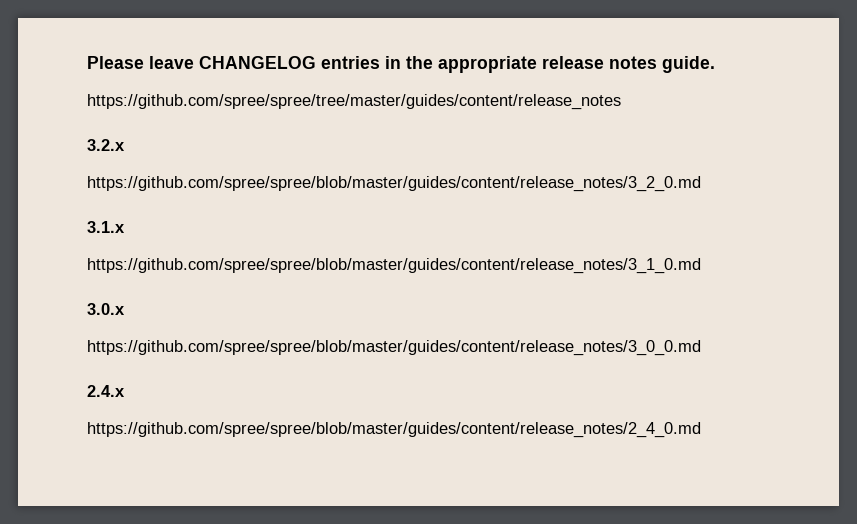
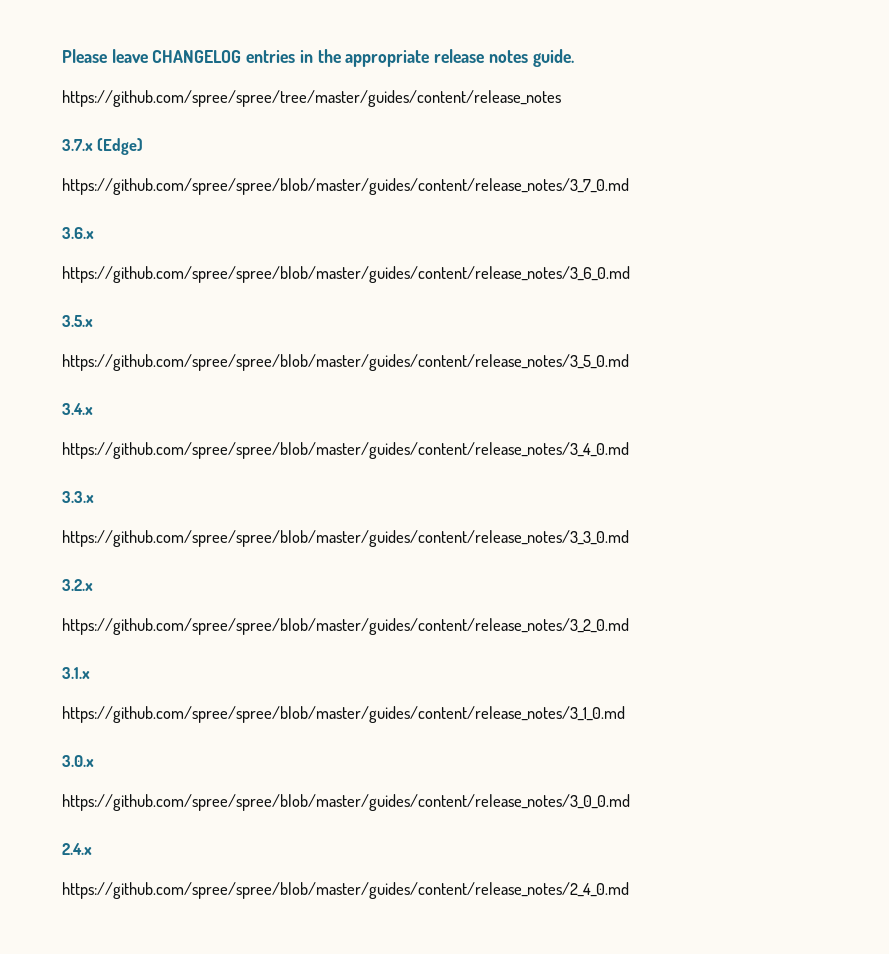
+ 3.7.x (Edge)
+ https://github.com/spree/spree/blob/master/guides/content/release_notes/3_7_0.md
+ 3.6.x
+ https://github.com/spree/spree/blob/master/guides/content/release_notes/3_6_0.md
+ 3.5.x
+ https://github.com/spree/spree/blob/master/guides/content/release_notes/3_5_0.md
+ 3.4.x
+ https://github.com/spree/spree/blob/master/guides/content/release_notes/3_4_0.md
+ 3.3.x
+ https://github.com/spree/spree/blob/master/guides/content/release_notes/3_3_0.md

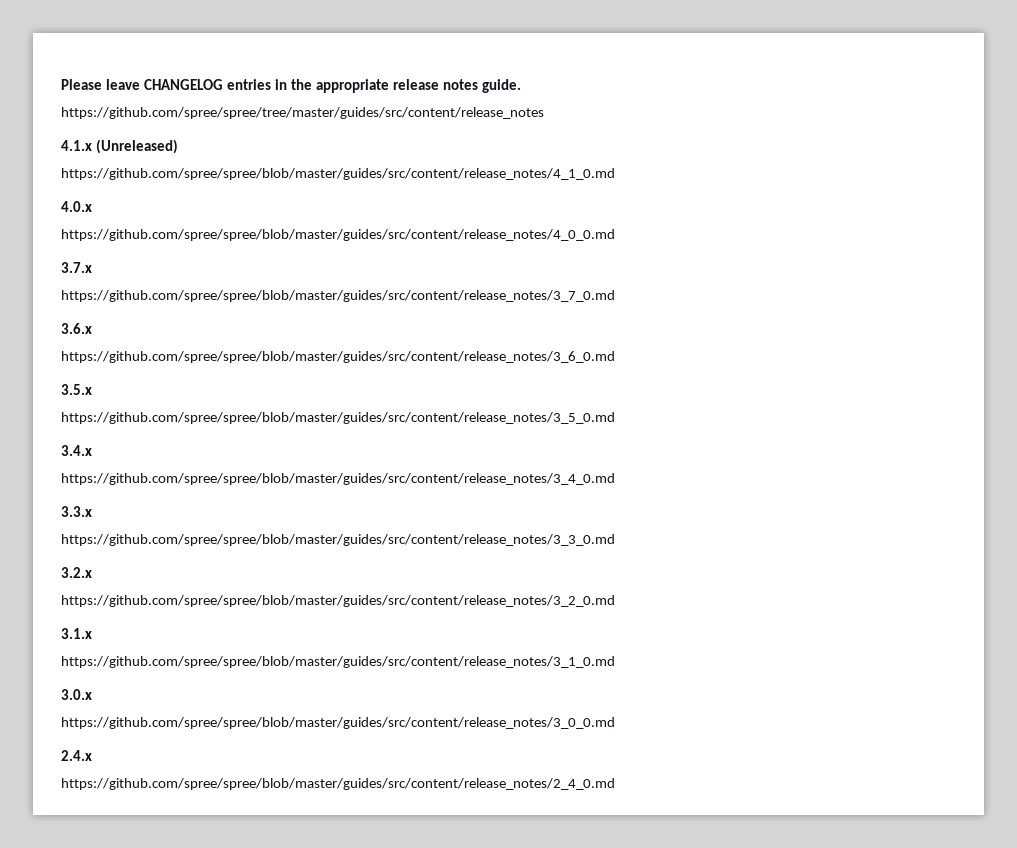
- https://github.com/spree/spree/tree/master/guides/content/release_notes
+ https://github.com/spree/spree/tree/master/guides/src/content/release_notes
+ 4.1.x (Unreleased)
+ https://github.com/spree/spree/blob/master/guides/src/content/release_notes/4_1_0.md
+ 4.0.x
+ https://github.com/spree/spree/blob/master/guides/src/content/release_notes/4_0_0.md
- 3.7.x (Edge)
- https://github.com/spree/spree/blob/master/guides/content/release_notes/3_7_0.md
+ 3.7.x
+ https://github.com/spree/spree/blob/master/guides/src/content/release_notes/3_7_0.md
- https://github.com/spree/spree/blob/master/guides/content/release_notes/3_6_0.md
+ https://github.com/spree/spree/blob/master/guides/src/content/release_notes/3_6_0.md
- https://github.com/spree/spree/blob/master/guides/content/release_notes/3_5_0.md
+ https://github.com/spree/spree/blob/master/guides/src/content/release_notes/3_5_0.md
- https://github.com/spree/spree/blob/master/guides/content/release_notes/3_4_0.md
+ https://github.com/spree/spree/blob/master/guides/src/content/release_notes/3_4_0.md
- https://github.com/spree/spree/blob/master/guides/content/release_notes/3_3_0.md
+ https://github.com/spree/spree/blob/master/guides/src/content/release_notes/3_3_0.md
- https://github.com/spree/spree/blob/master/guides/content/release_notes/3_2_0.md
+ https://github.com/spree/spree/blob/master/guides/src/content/release_notes/3_2_0.md
- https://github.com/spree/spree/blob/master/guides/content/release_notes/3_1_0.md
+ https://github.com/spree/spree/blob/master/guides/src/content/release_notes/3_1_0.md
- https://github.com/spree/spree/blob/master/guides/content/release_notes/3_0_0.md
+ https://github.com/spree/spree/blob/master/guides/src/content/release_notes/3_0_0.md
- https://github.com/spree/spree/blob/master/guides/content/release_notes/2_4_0.md
+ https://github.com/spree/spree/blob/master/guides/src/content/release_notes/2_4_0.md

